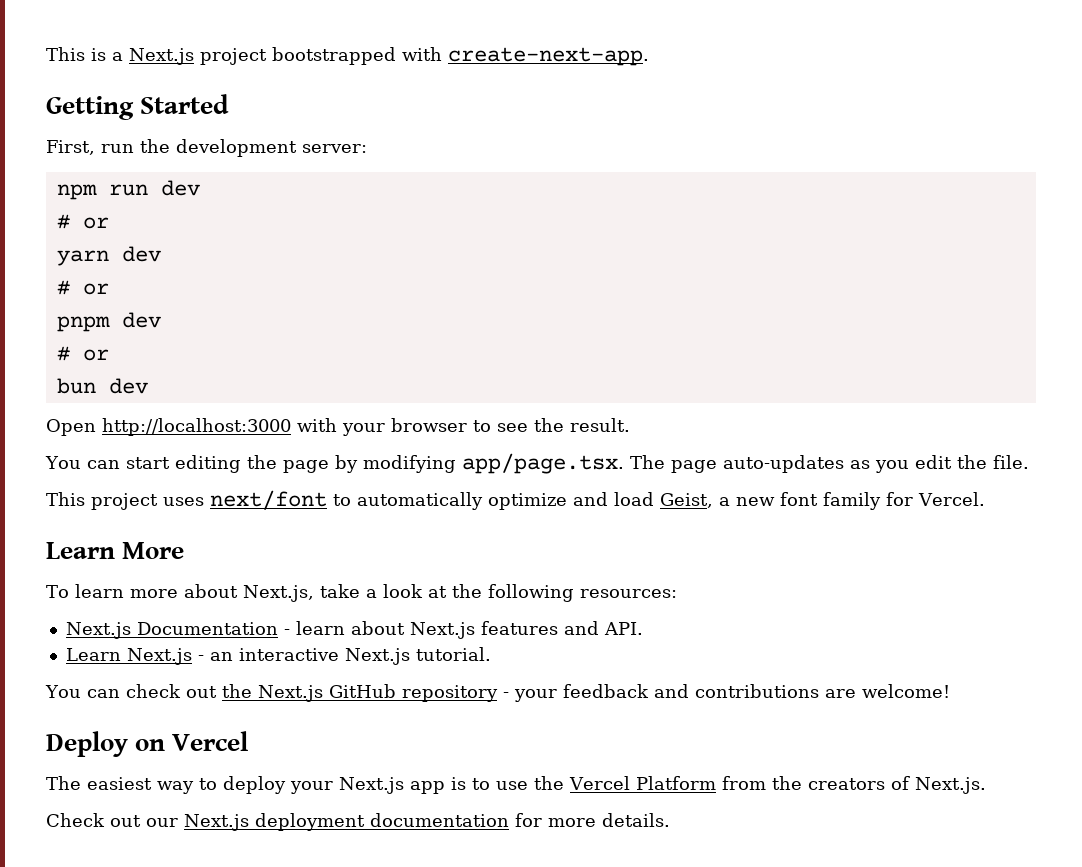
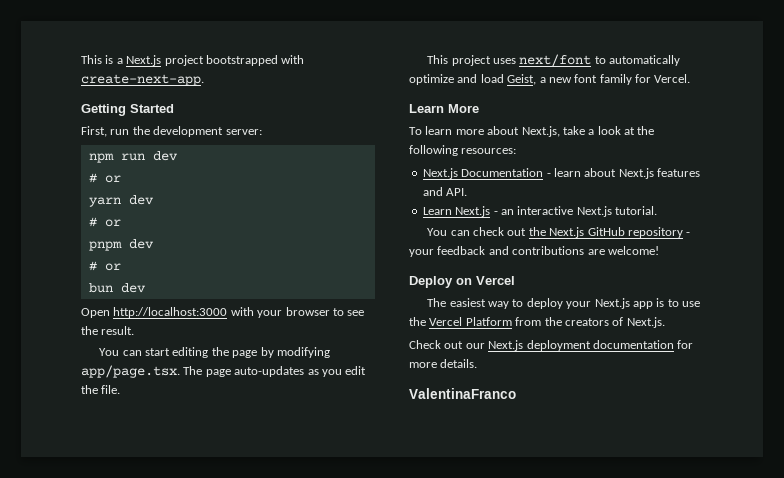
+ ValentinaFranco

